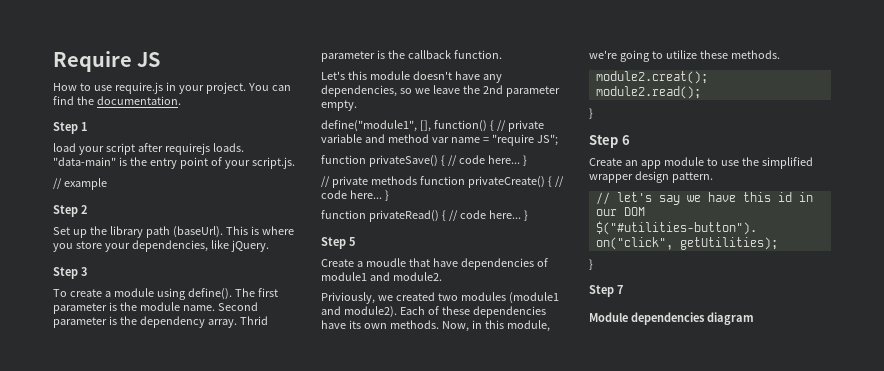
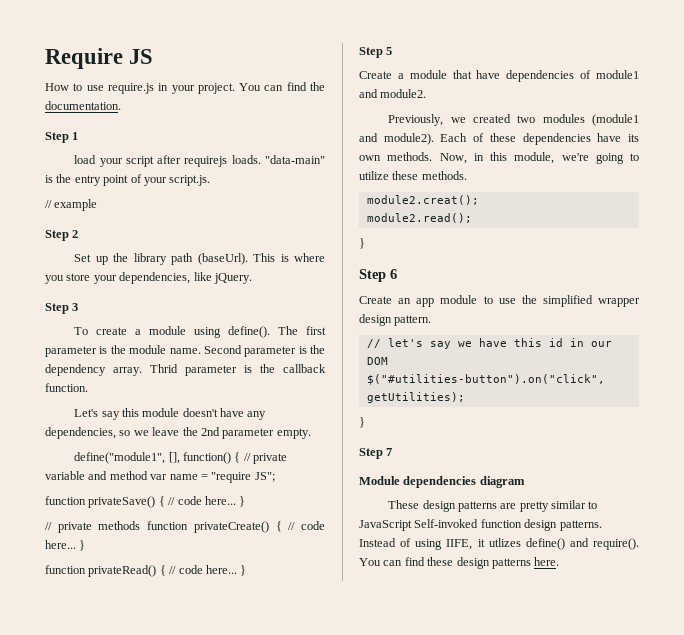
- Let's this module doesn't have any dependencies, so we leave the 2nd parameter empty.
+ Let's say this module doesn't have any dependencies, so we leave the 2nd parameter empty.
- Create a moudle that have dependencies of module1 and module2.
+ Create a module that have dependencies of module1 and module2.
- Priviously, we created two modules (module1 and module2).
+ Previously, we created two modules (module1 and module2).
+ These design patterns are pretty similar to JavaScript Self-invoked function design patterns. Instead of using IIFE, it utlizes define() and require(). You can find these design patterns here.

